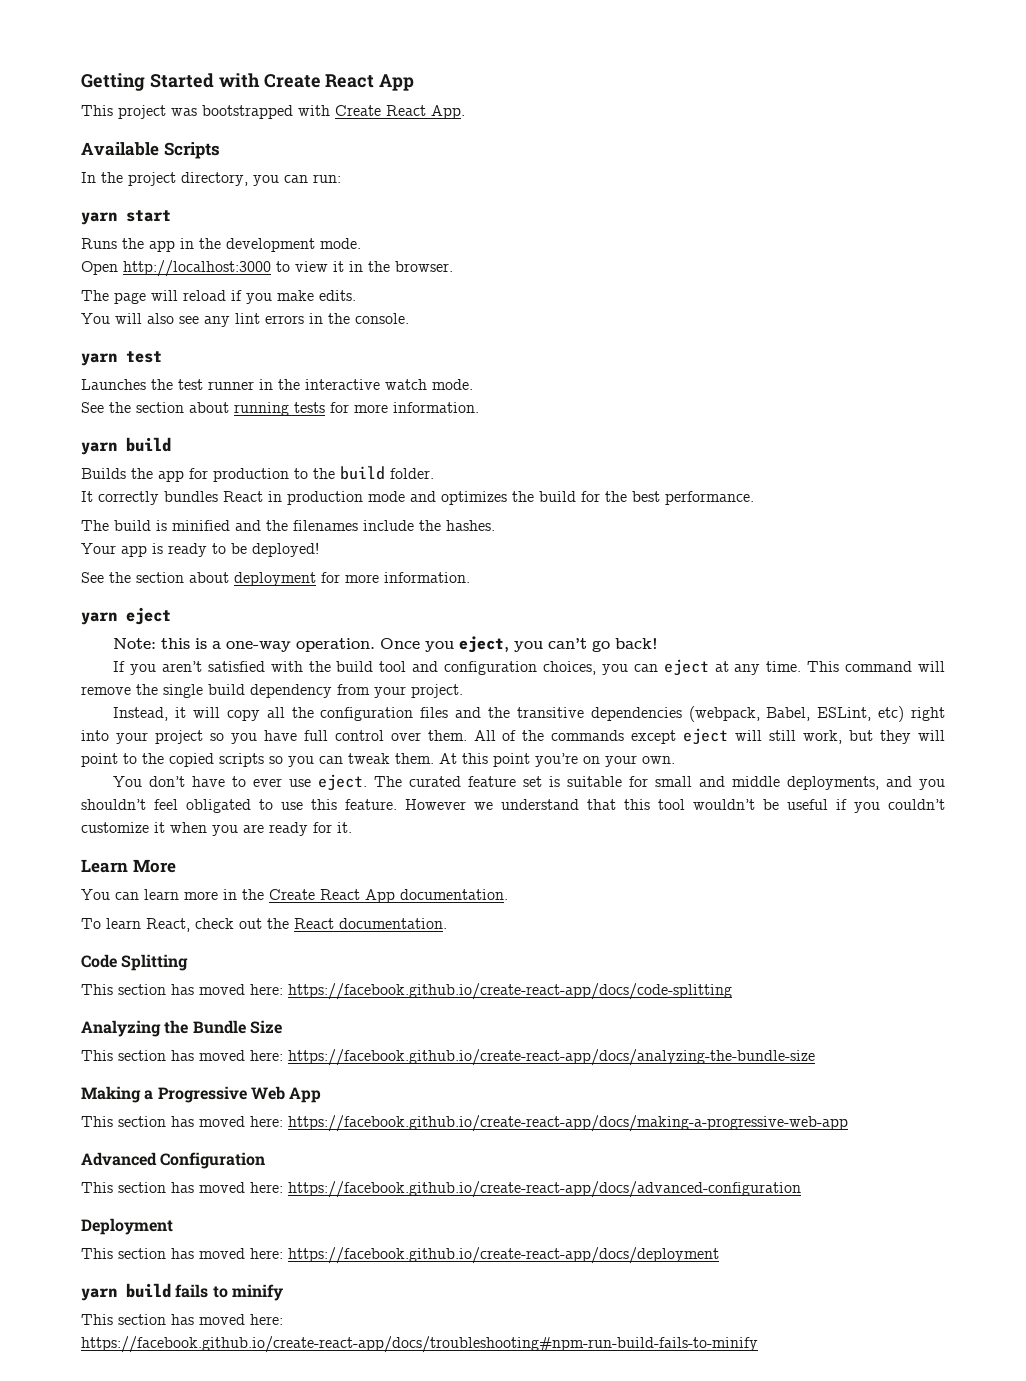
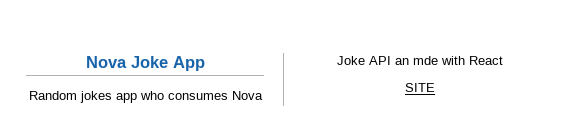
- Getting Started with Create React App
- This project was bootstrapped with Create React App.
- Available Scripts
- In the project directory, you can run:
- yarn start
- Runs the app in the development mode.
- Open http://localhost:3000 to view it in the browser.
- The page will reload if you make edits.
- You will also see any lint errors in the console.
- yarn test
- Launches the test runner in the interactive watch mode.
- See the section about running tests for more information.
- yarn build
- Builds the app for production to the build folder.
- It correctly bundles React in production mode and optimizes the build for the best performance.
- The build is minified and the filenames include the hashes.
- Your app is ready to be deployed!
- See the section about deployment for more information.
- yarn eject
- Note: this is a one-way operation. Once you eject, you can’t go back!
- If you aren’t satisfied with the build tool and configuration choices, you can eject at any time. This command will remove the single build dependency from your project.
- Instead, it will copy all the configuration files and the transitive dependencies (webpack, Babel, ESLint, etc) right into your project so you have full control over them. All of the commands except eject will still work, but they will point to the copied scripts so you can tweak them. At this point you’re on your own.
- You don’t have to ever use eject. The curated feature set is suitable for small and middle deployments, and you shouldn’t feel obligated to use this feature. However we understand that this tool wouldn’t be useful if you couldn’t customize it when you are ready for it.
- Learn More
- You can learn more in the Create React App documentation.
- To learn React, check out the React documentation.
- Code Splitting
- This section has moved here: https://facebook.github.io/create-react-app/docs/code-splitting
- Analyzing the Bundle Size
- This section has moved here: https://facebook.github.io/create-react-app/docs/analyzing-the-bundle-size
- Making a Progressive Web App
- This section has moved here: https://facebook.github.io/create-react-app/docs/making-a-progressive-web-app
- Advanced Configuration
- This section has moved here: https://facebook.github.io/create-react-app/docs/advanced-configuration
- Deployment
- This section has moved here: https://facebook.github.io/create-react-app/docs/deployment
- yarn build fails to minify
- This section has moved here: https://facebook.github.io/create-react-app/docs/troubleshooting#npm-run-build-fails-to-minify
+ Nova Joke App
+ Random jokes app who consumes Nova Joke API an mde with React
+ SITE

